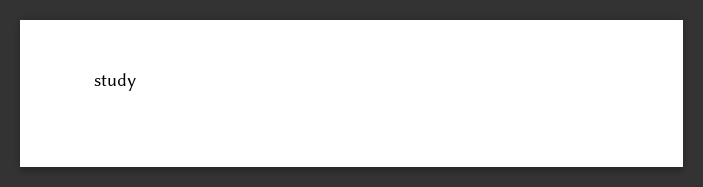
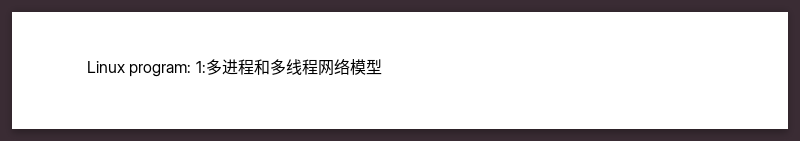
- study
+ Linux program: 1:多进程和多线程网络模型

